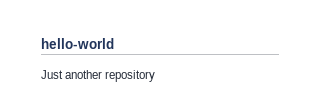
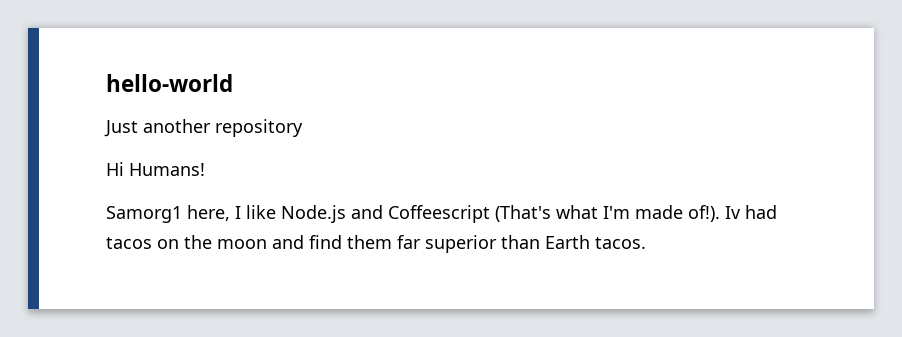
+ Hi Humans!
+ Samorg1 here, I like Node.js and Coffeescript (That's what I'm made of!). Iv had tacos on the moon and find them far superior than Earth tacos.

